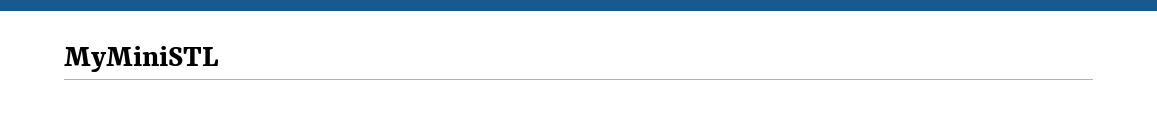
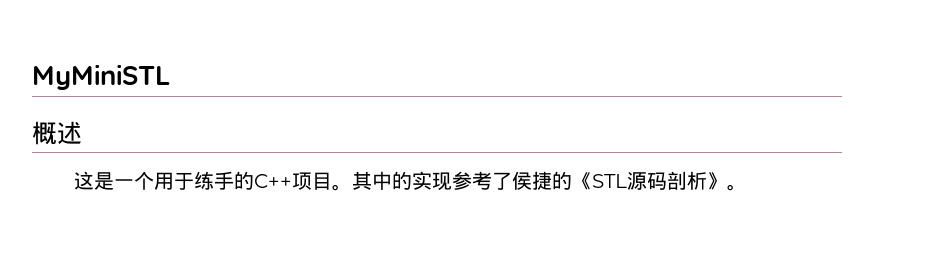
+ 概述
+ 这是一个用于练手的C++项目。其中的实现参考了侯捷的《STL源码剖析》。

